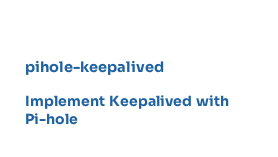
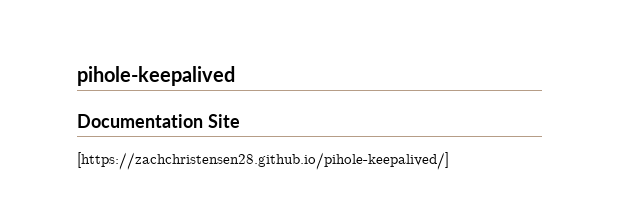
- Implement Keepalived with Pi-hole
+ Documentation Site
+ [https://zachchristensen28.github.io/pihole-keepalived/]

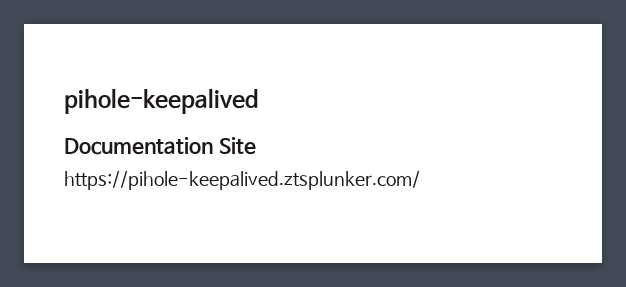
- [https://zachchristensen28.github.io/pihole-keepalived/]
+ https://pihole-keepalived.ztsplunker.com/

